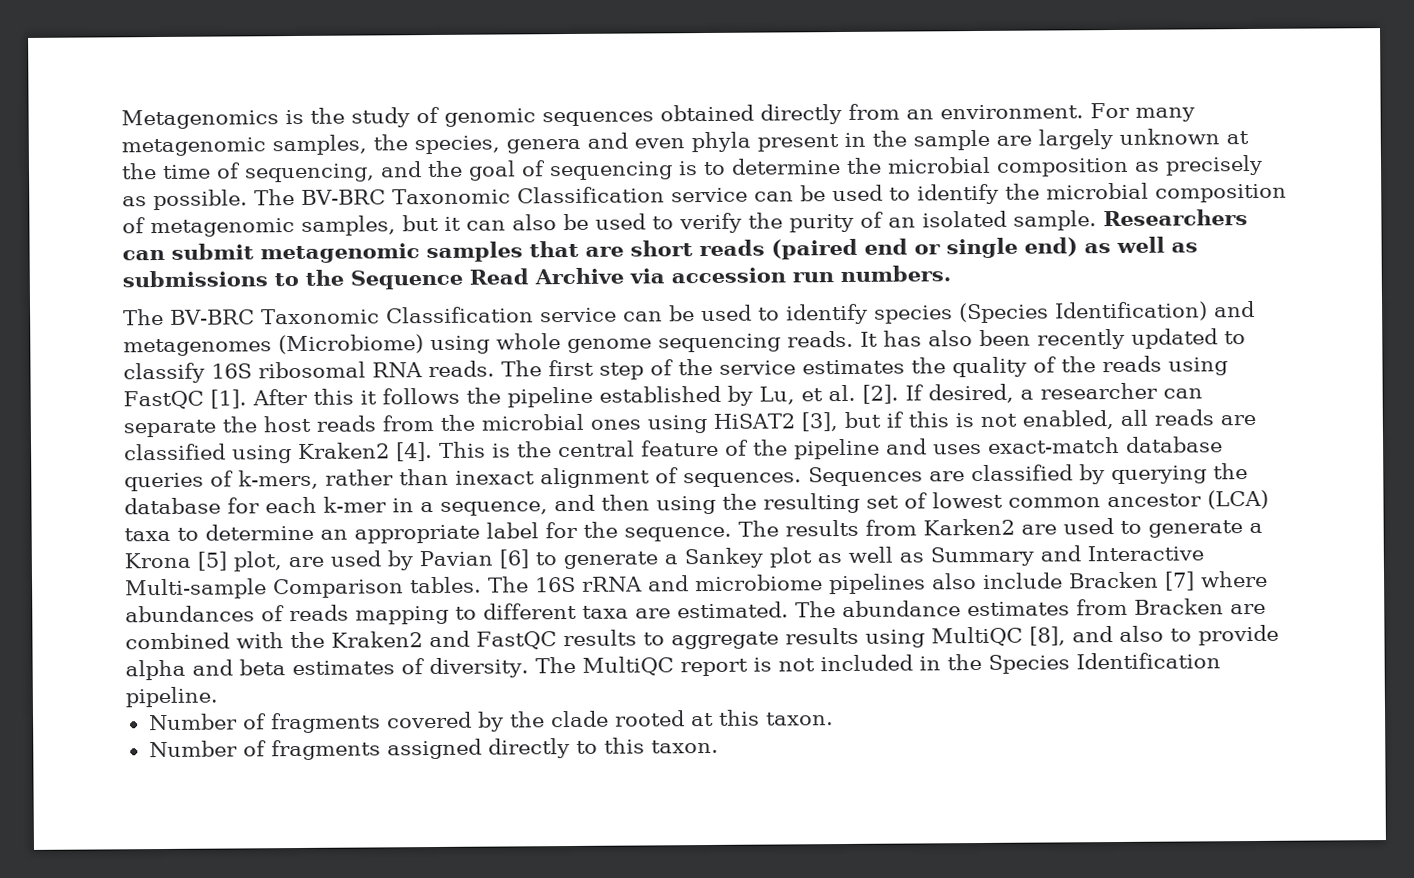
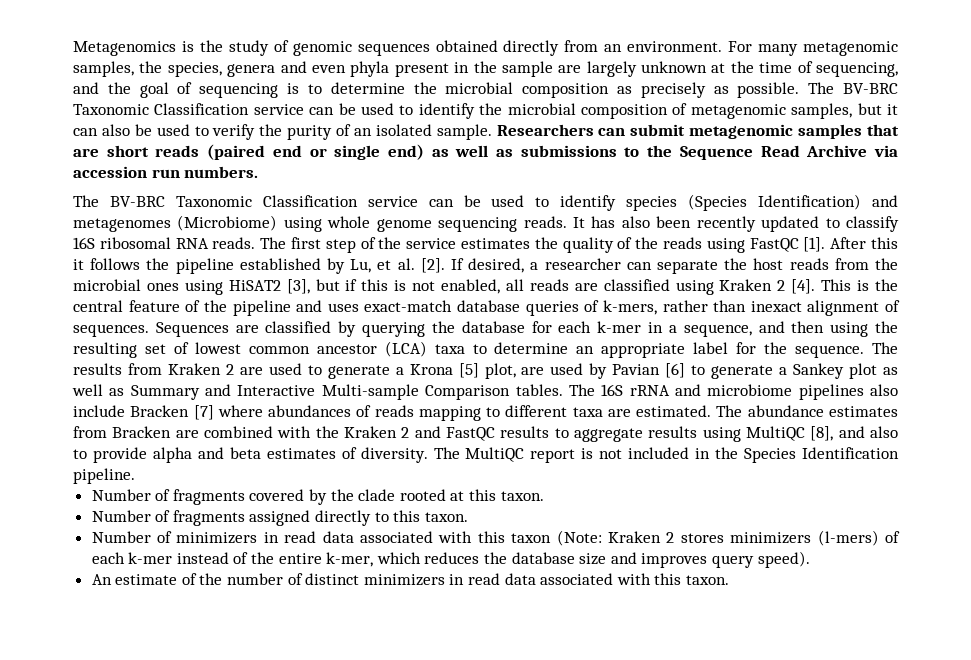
- If desired, a researcher can separate the host reads from the microbial ones using HiSAT2 [3], but if this is not enabled, all reads are classified using Kraken2 [4].
+ If desired, a researcher can separate the host reads from the microbial ones using HiSAT2 [3], but if this is not enabled, all reads are classified using Kraken 2 [4].
- The results from Karken2 are used to generate a Krona [5] plot, are used by Pavian [6] to generate a Sankey plot as well as Summary and Interactive Multi-sample Comparison tables.
+ The results from Kraken 2 are used to generate a Krona [5] plot, are used by Pavian [6] to generate a Sankey plot as well as Summary and Interactive Multi-sample Comparison tables.
- The abundance estimates from Bracken are combined with the Kraken2 and FastQC results to aggregate results using MultiQC [8], and also to provide alpha and beta estimates of diversity.
+ The abundance estimates from Bracken are combined with the Kraken 2 and FastQC results to aggregate results using MultiQC [8], and also to provide alpha and beta estimates of diversity.
+ Number of minimizers in read data associated with this taxon (Note: Kraken 2 stores minimizers (l-mers) of each k-mer instead of the entire k-mer, which reduces the database size and improves query speed).
+ An estimate of the number of distinct minimizers in read data associated with this taxon.

